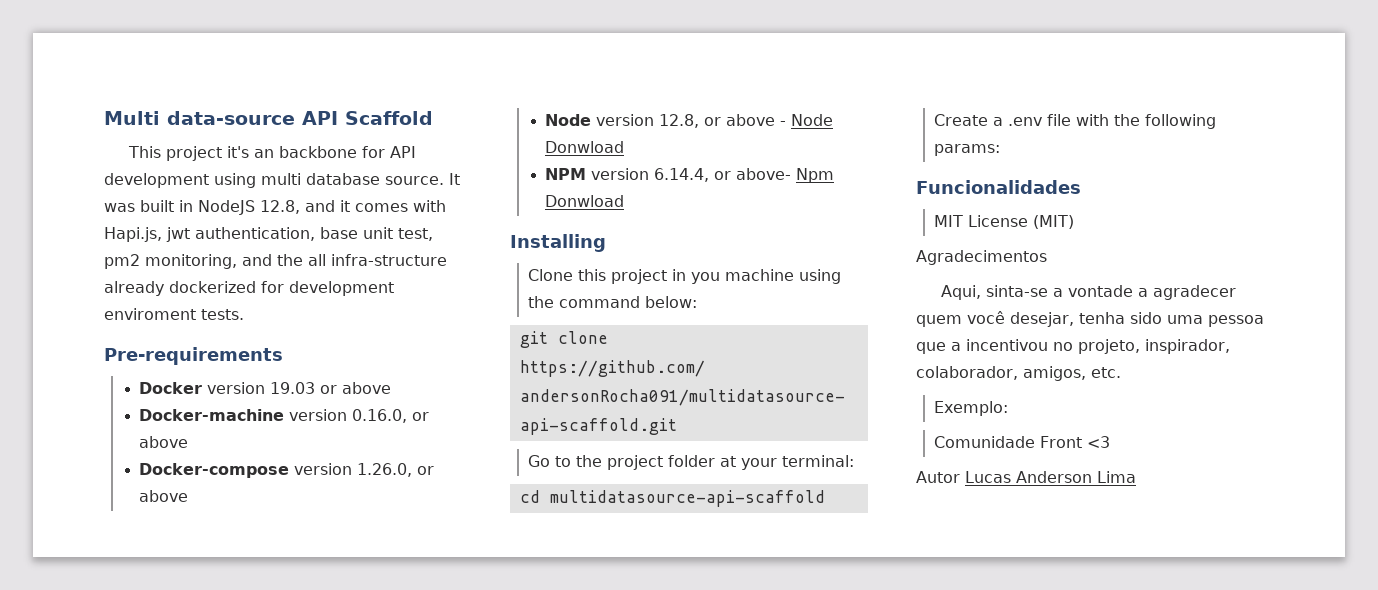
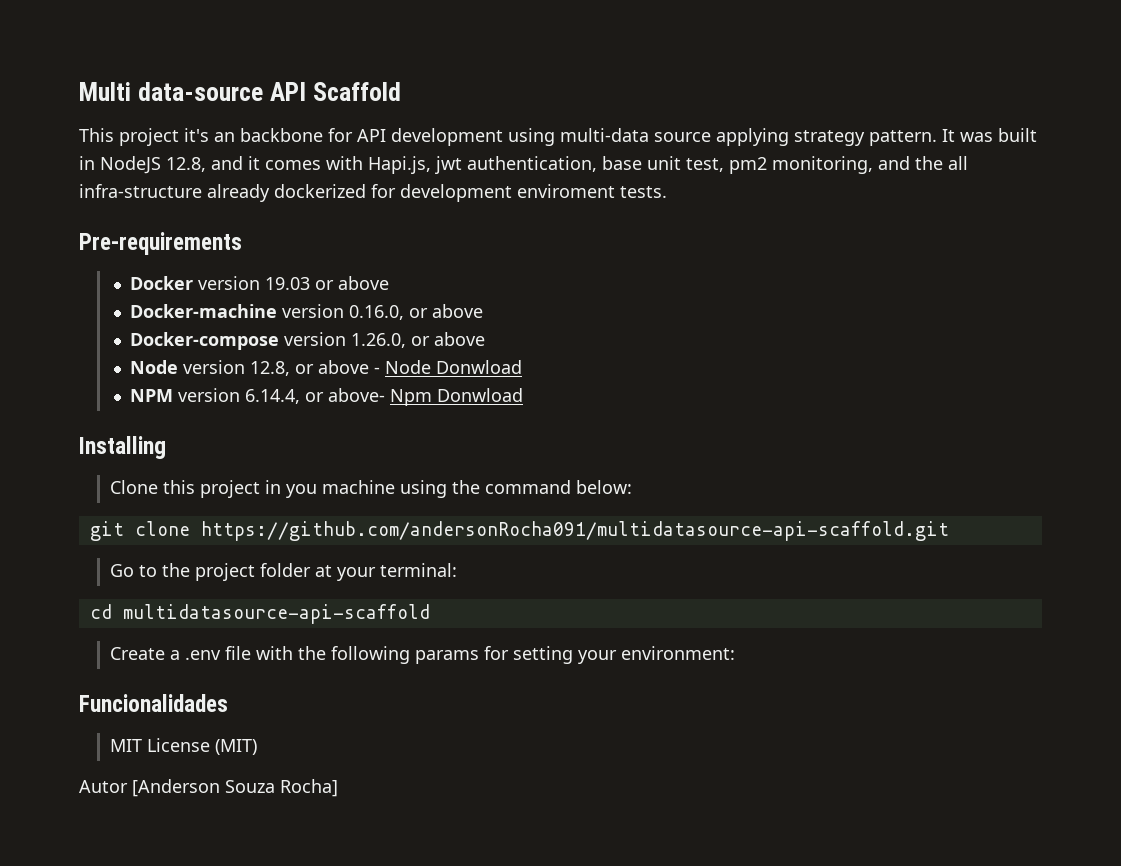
- This project it's an backbone for API development using multi database source.
+ This project it's an backbone for API development using multi-data source applying strategy pattern.
- Create a .env file with the following params:
+ Create a .env file with the following params for setting your environment:
- Agradecimentos
- Aqui, sinta-se a vontade a agradecer quem você desejar, tenha sido uma pessoa que a incentivou no projeto, inspirador, colaborador, amigos, etc.
- Exemplo:
- Comunidade Front <3
- Autor Lucas Anderson Lima
+ Autor [Anderson Souza Rocha]

